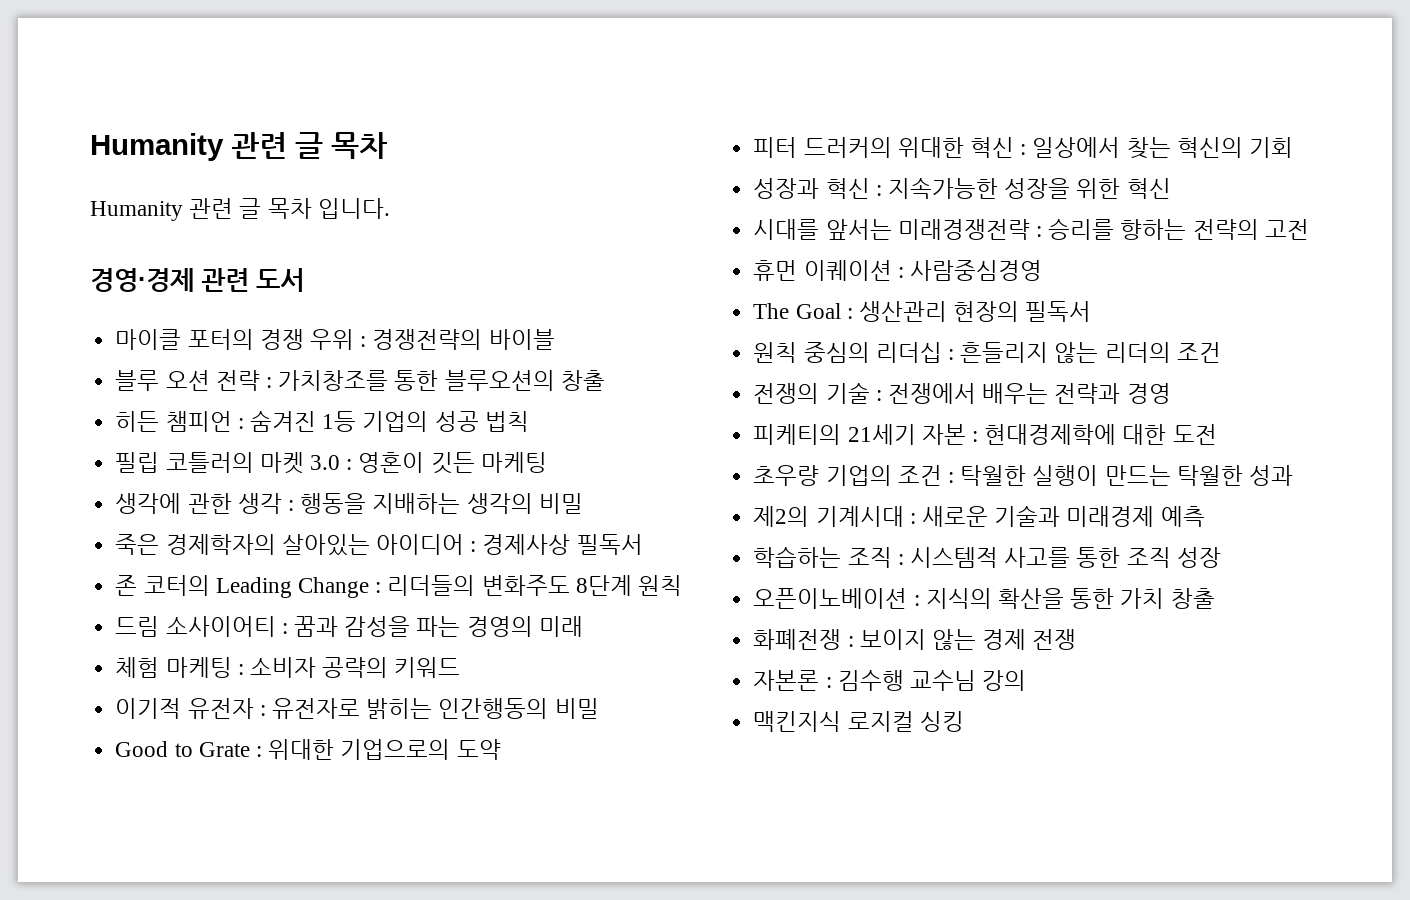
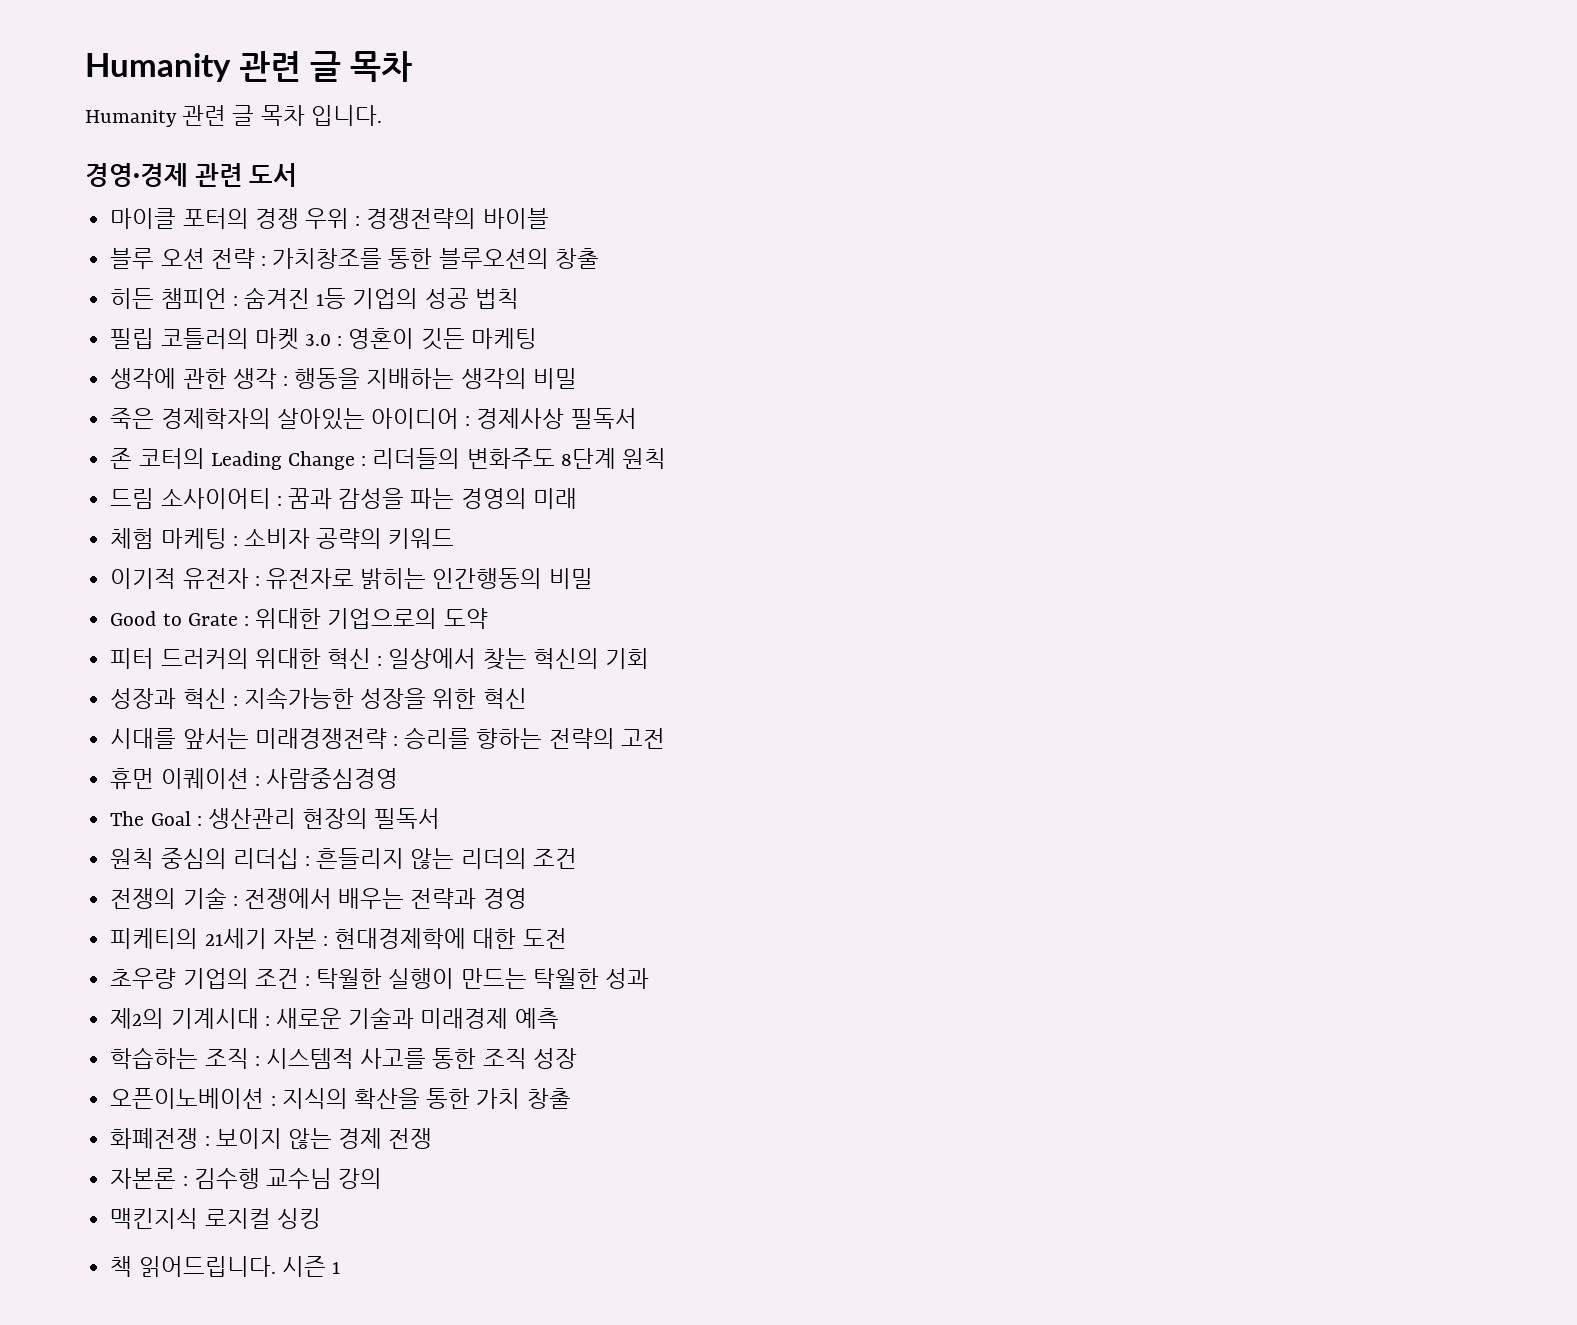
+ 책 읽어드립니다. 시즌 1

